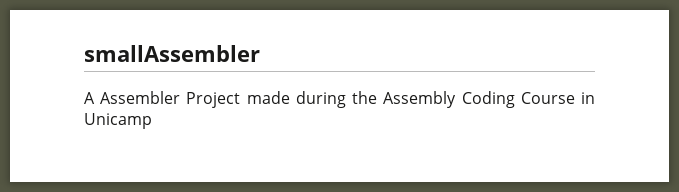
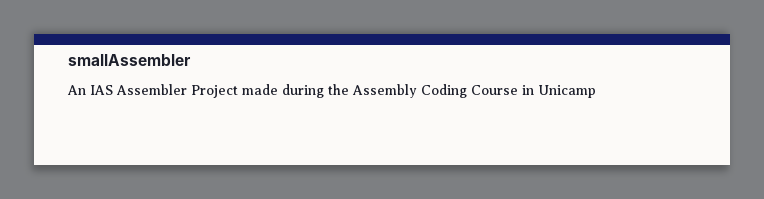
- A Assembler Project made during the Assembly Coding Course in Unicamp
+ An IAS Assembler Project made during the Assembly Coding Course in Unicamp

